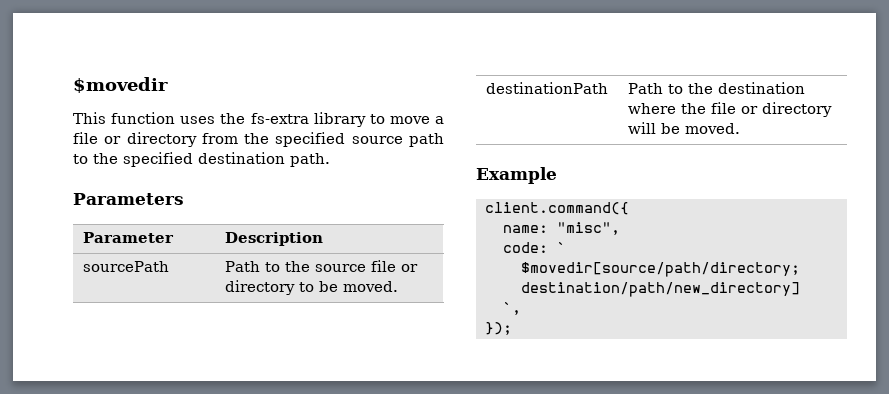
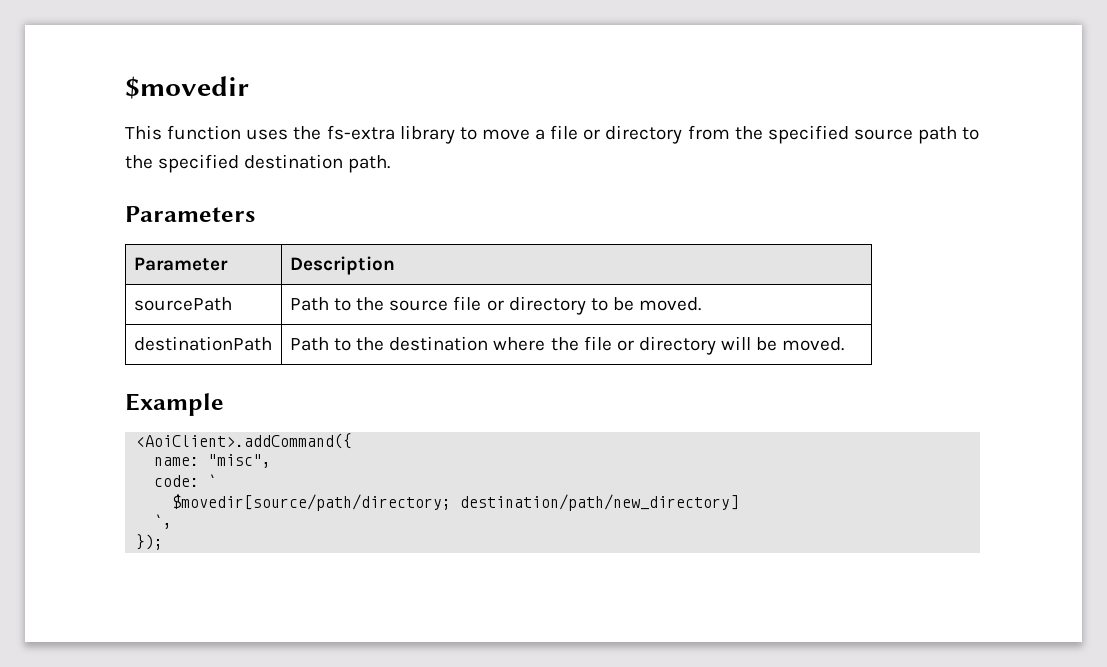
- client.command({
+ <AoiClient>.addCommand({

